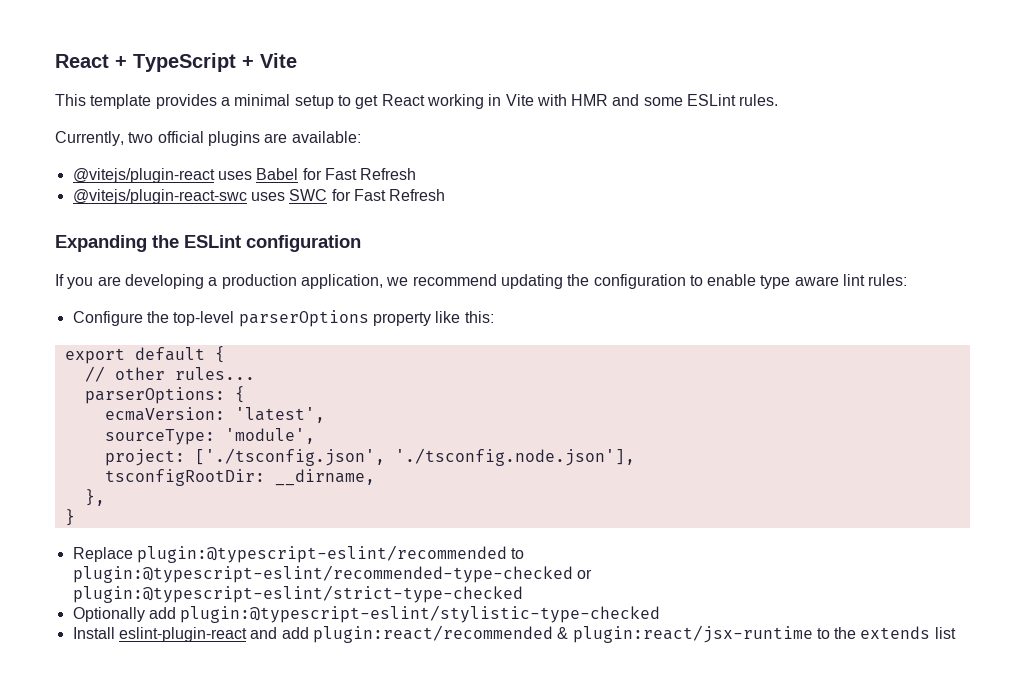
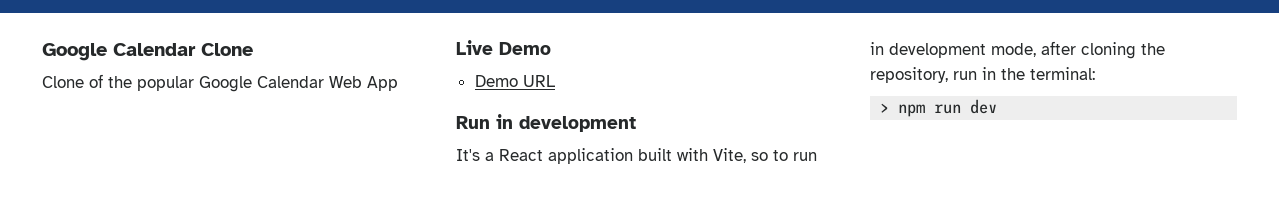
- React + TypeScript + Vite
- This template provides a minimal setup to get React working in Vite with HMR and some ESLint rules.
- Currently, two official plugins are available:
- @vitejs/plugin-react uses Babel for Fast Refresh
- @vitejs/plugin-react-swc uses SWC for Fast Refresh
- Expanding the ESLint configuration
- If you are developing a production application, we recommend updating the configuration to enable type aware lint rules:
- Configure the top-level parserOptions property like this:
- export default {
- // other rules...
- parserOptions: {
- ecmaVersion: 'latest',
- sourceType: 'module',
- project: ['./tsconfig.json', './tsconfig.node.json'],
- tsconfigRootDir: __dirname,
- },
- }
- Replace plugin:@typescript-eslint/recommended to plugin:@typescript-eslint/recommended-type-checked or plugin:@typescript-eslint/strict-type-checked
- Optionally add plugin:@typescript-eslint/stylistic-type-checked
- Install eslint-plugin-react and add plugin:react/recommended & plugin:react/jsx-runtime to the extends list
+ Google Calendar Clone
+ Clone of the popular Google Calendar Web App
+ Live Demo
+ Demo URL
+ Run in development
+ It's a React application built with Vite, so to run in development mode, after cloning the repository, run in the terminal:
+ > npm run dev

